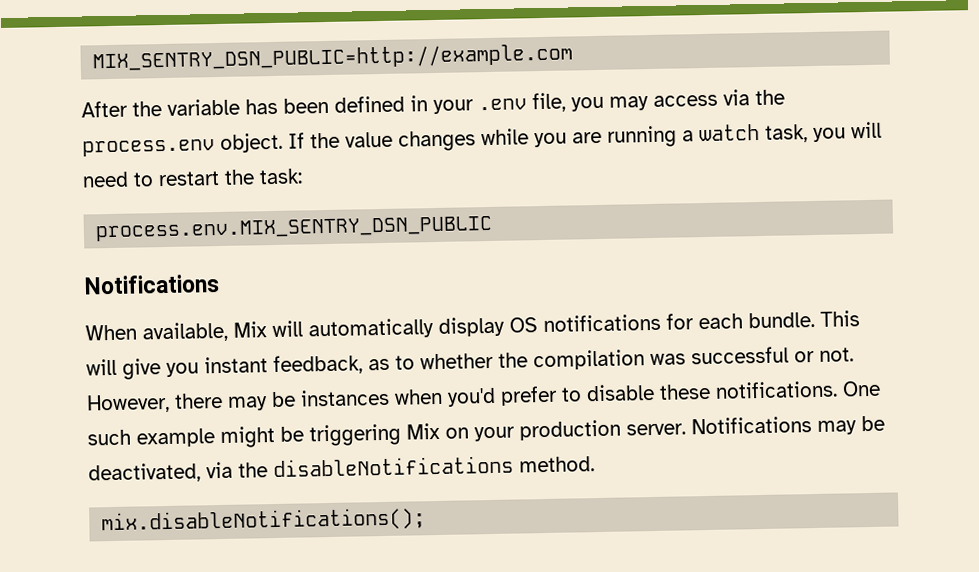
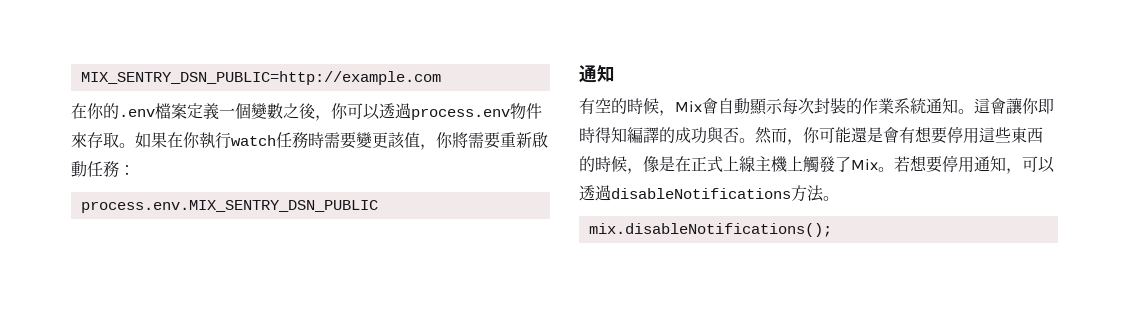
- After the variable has been defined in your .env file, you may access via the process.env object. If the value changes while you are running a watch task, you will need to restart the task:
+ 在你的.env檔案定義一個變數之後，你可以透過process.env物件來存取。如果在你執行watch任務時需要變更該值，你將需要重新啟動任務：
  process.env.MIX_SENTRY_DSN_PUBLIC
- Notifications
- When available, Mix will automatically display OS notifications for each bundle. This will give you instant feedback, as to whether the compilation was successful or not. However, there may be instances when you'd prefer to disable these notifications. One such example might be triggering Mix on your production server. Notifications may be deactivated, via the disableNotifications method.
+ 通知
+ 有空的時候，Mix會自動顯示每次封裝的作業系統通知。這會讓你即時得知編譯的成功與否。然而，你可能還是會有想要停用這些東西的時候，像是在正式上線主機上觸發了Mix。若想要停用通知，可以透過disableNotifications方法。

